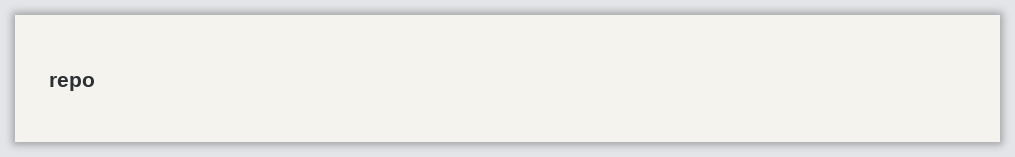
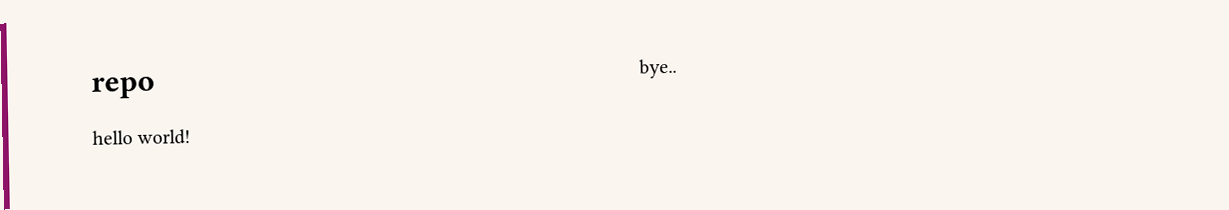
+ hello world!
+ bye..

